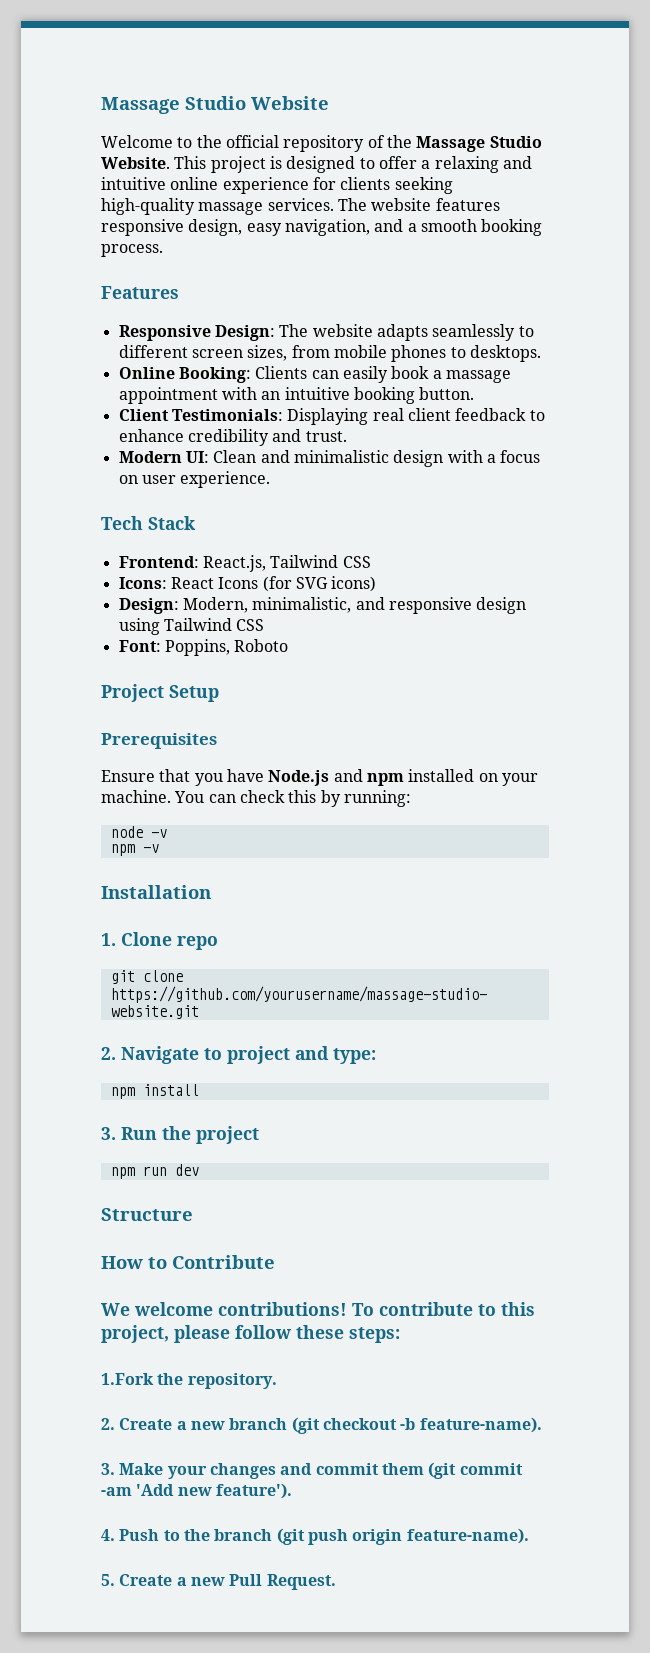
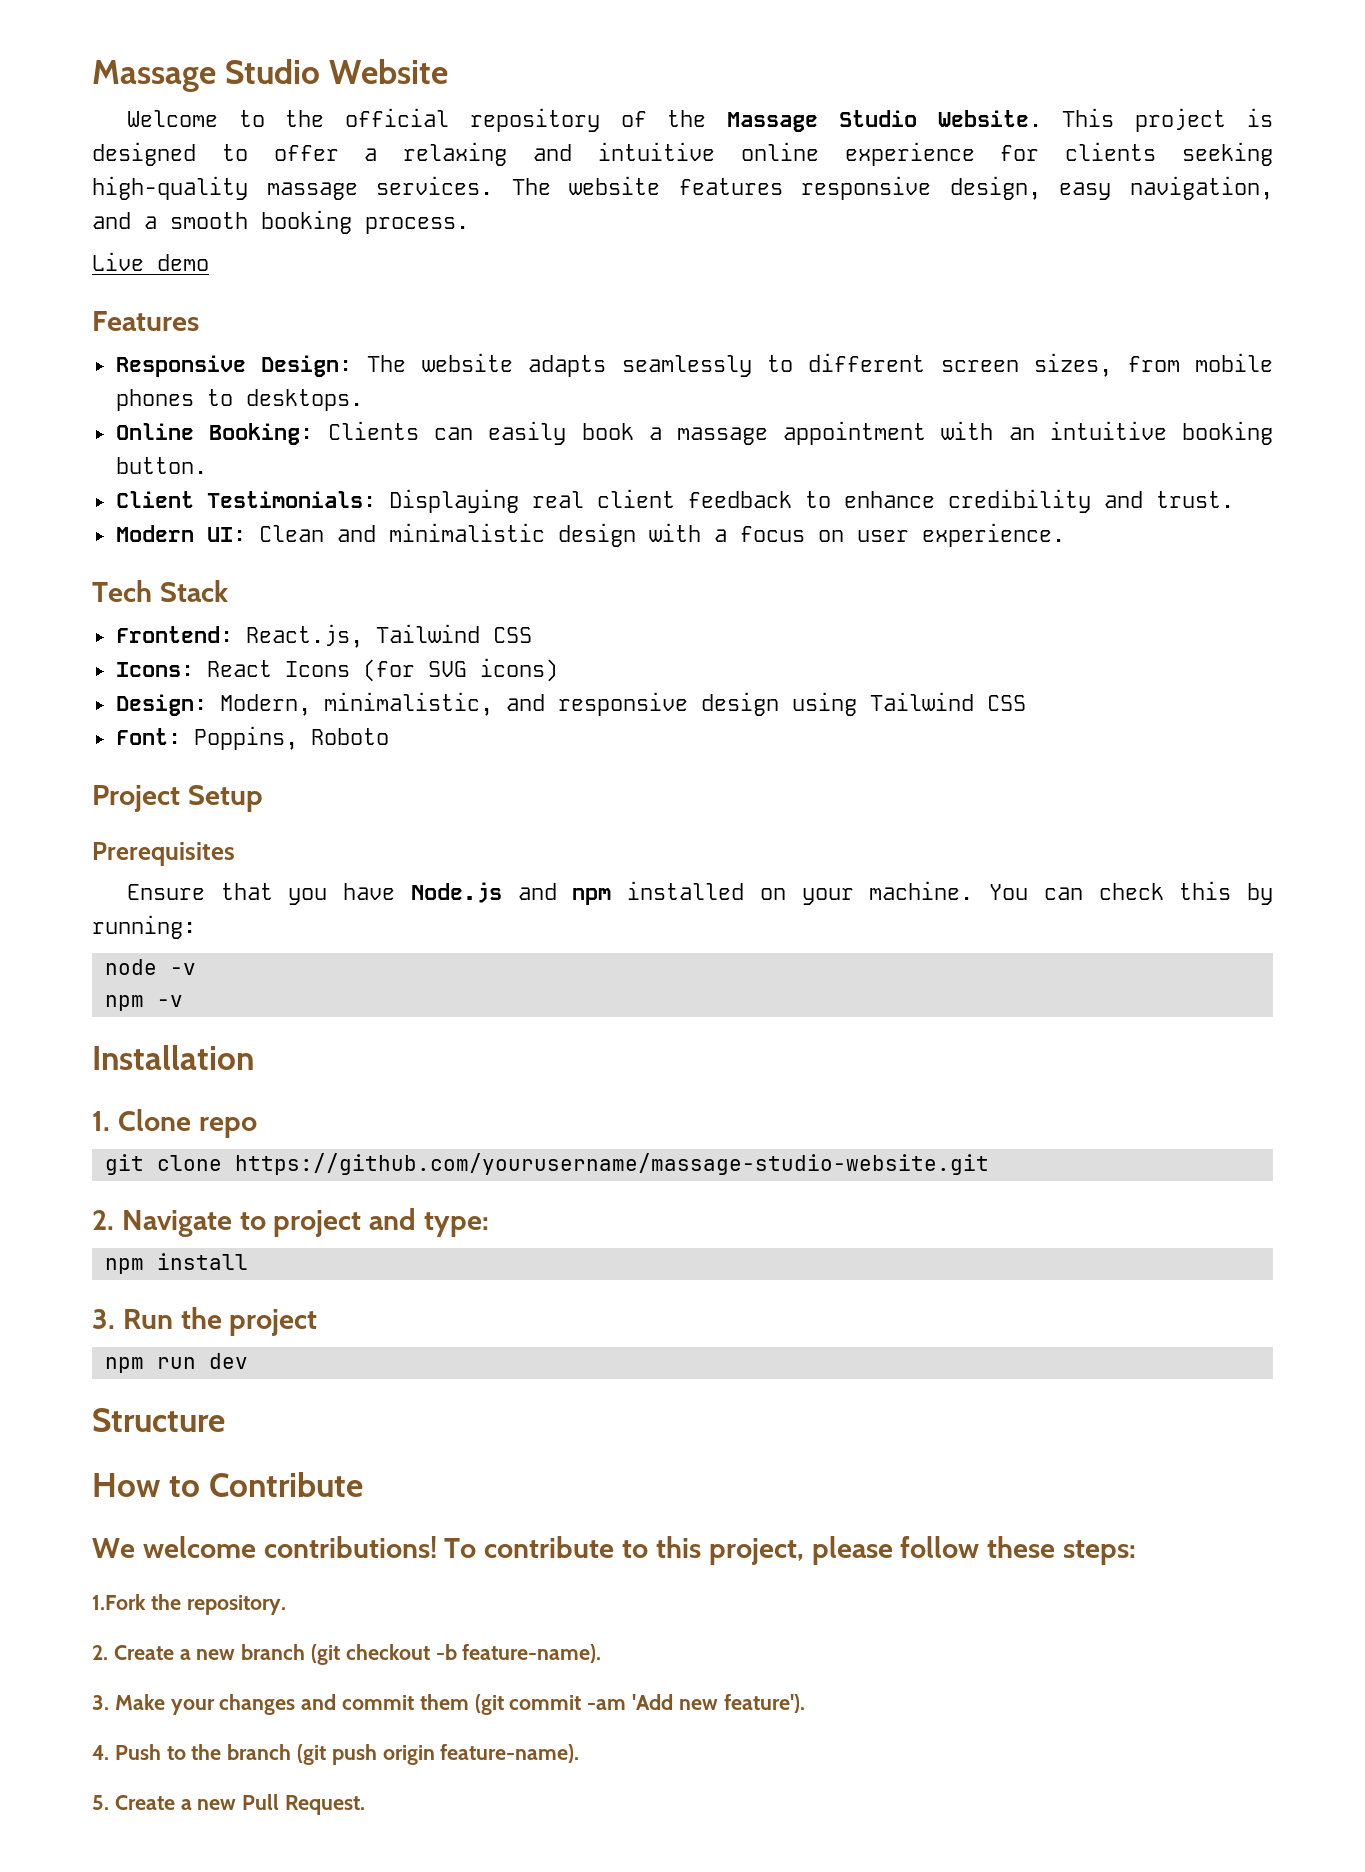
+ Live demo

